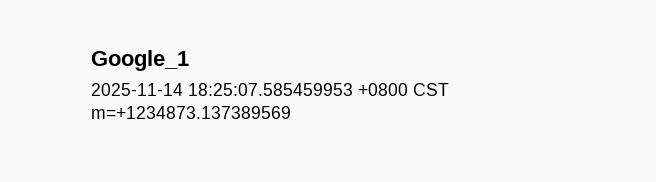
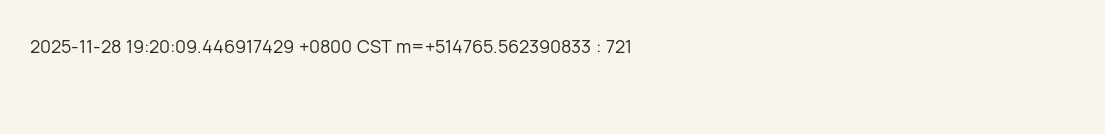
- Google_1
- 2025-11-14 18:25:07.585459953 +0800 CST m=+1234873.137389569
+ 2025-11-28 19:20:09.446917429 +0800 CST m=+514765.562390833 : 721

